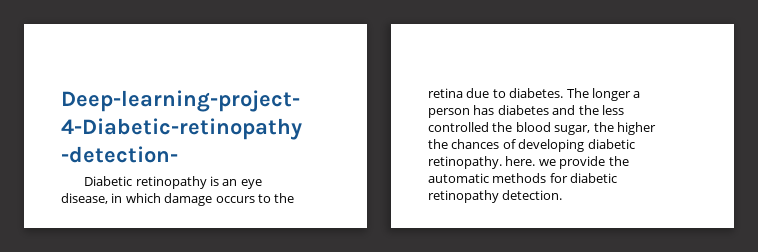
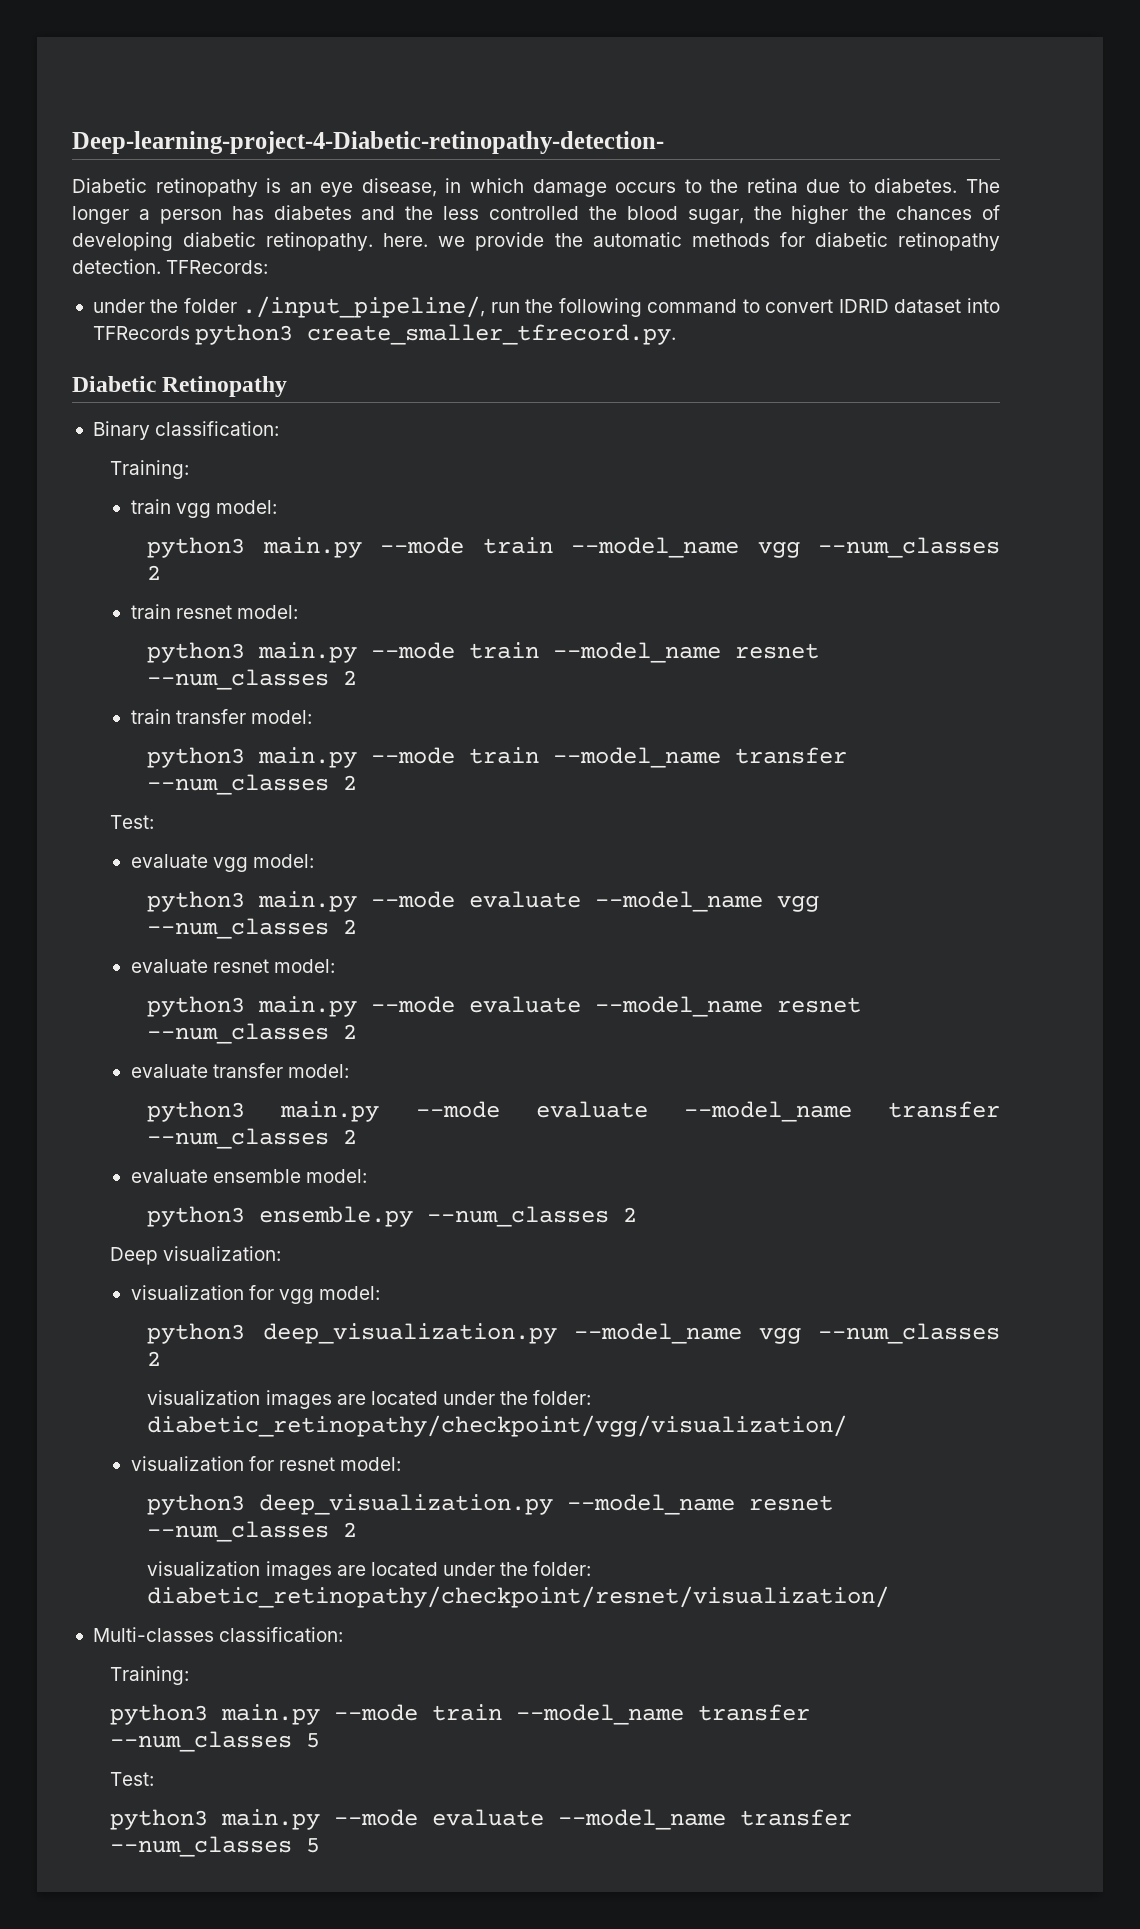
+ TFRecords:
+ under the folder ./input_pipeline/, run the following command to convert IDRID dataset into TFRecords python3 create_smaller_tfrecord.py.
+ Diabetic Retinopathy
+ Binary classification:
+ Training:
+ train vgg model:
+ python3 main.py --mode train --model_name vgg --num_classes 2
+ train resnet model:
+ python3 main.py --mode train --model_name resnet --num_classes 2
+ train transfer model:
+ python3 main.py --mode train --model_name transfer --num_classes 2
+ Test:
+ evaluate vgg model:
+ python3 main.py --mode evaluate --model_name vgg --num_classes 2
+ evaluate resnet model:
+ python3 main.py --mode evaluate --model_name resnet --num_classes 2
+ evaluate transfer model:
+ python3 main.py --mode evaluate --model_name transfer --num_classes 2
+ evaluate ensemble model:
+ python3 ensemble.py --num_classes 2
+ Deep visualization:
+ visualization for vgg model:
+ python3 deep_visualization.py --model_name vgg --num_classes 2
+ visualization images are located under the folder: diabetic_retinopathy/checkpoint/vgg/visualization/
+ visualization for resnet model:
+ python3 deep_visualization.py --model_name resnet --num_classes 2
+ visualization images are located under the folder: diabetic_retinopathy/checkpoint/resnet/visualization/
+ Multi-classes classification:
+ Training:
+ python3 main.py --mode train --model_name transfer --num_classes 5
+ Test:
+ python3 main.py --mode evaluate --model_name transfer --num_classes 5

